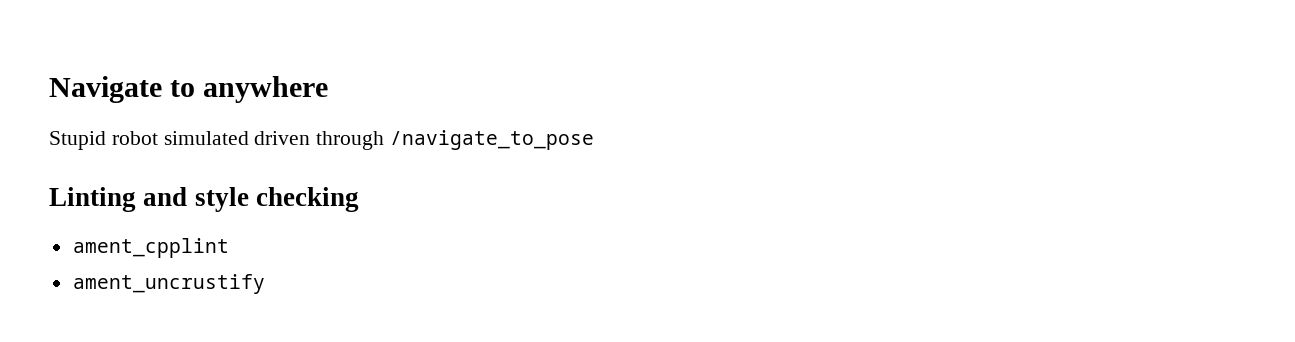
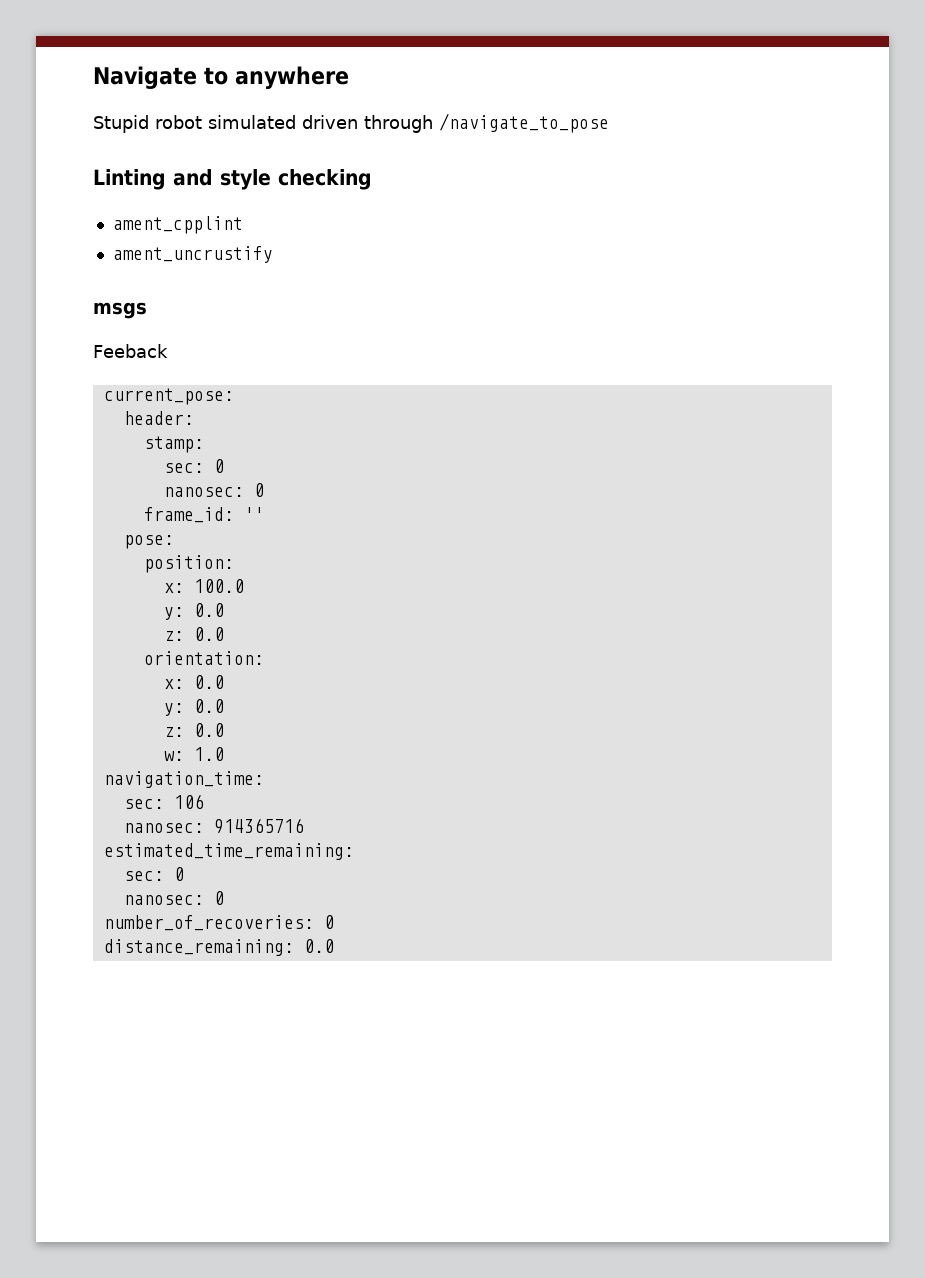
+ msgs
+ Feeback
+ current_pose:
+ header:
+ stamp:
+ sec: 0
+ nanosec: 0
+ frame_id: ''
+ pose:
+ position:
+ x: 100.0
+ y: 0.0
+ z: 0.0
+ orientation:
+ x: 0.0
+ y: 0.0
+ z: 0.0
+ w: 1.0
+ navigation_time:
+ sec: 106
+ nanosec: 914365716
+ estimated_time_remaining:
+ sec: 0
+ nanosec: 0
+ number_of_recoveries: 0
+ distance_remaining: 0.0

